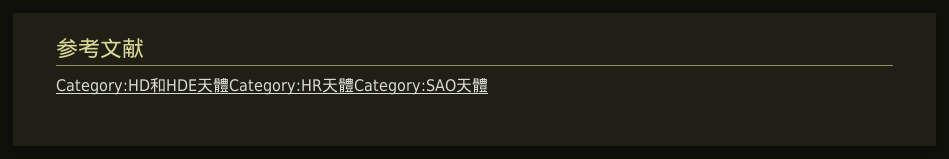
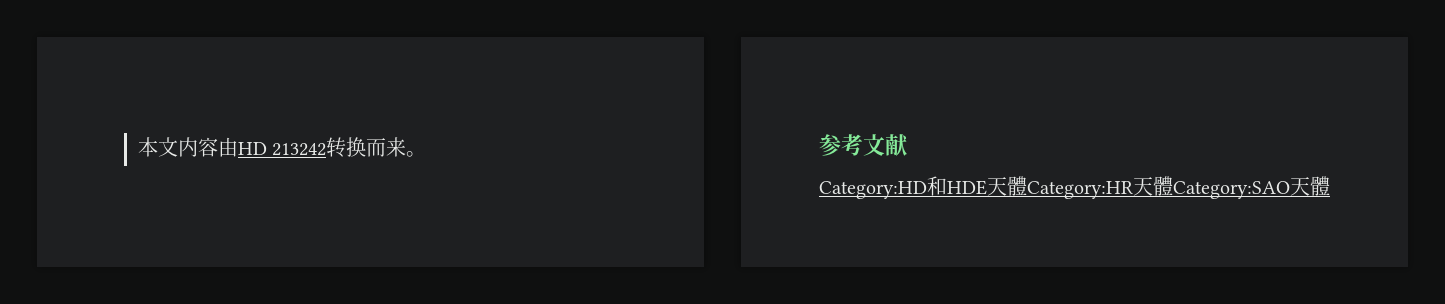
+ 本文内容由HD 213242转换而来。

